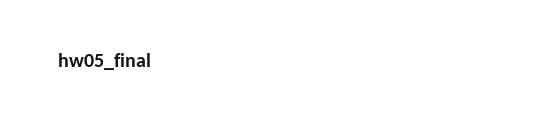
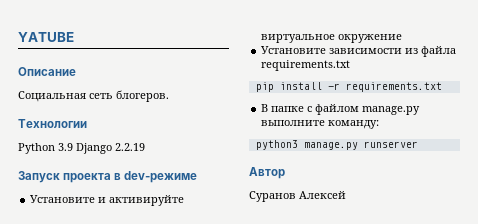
- hw05_final
+ YATUBE
+ Описание
+ Социальная сеть блогеров.
+ Технологии
+ Python 3.9 Django 2.2.19
+ Запуск проекта в dev-режиме
+ Установите и активируйте виртуальное окружение
+ Установите зависимости из файла requirements.txt
+ pip install -r requirements.txt
+ В папке с файлом manage.py выполните команду:
+ python3 manage.py runserver
+ Автор
+ Суранов Алексей

